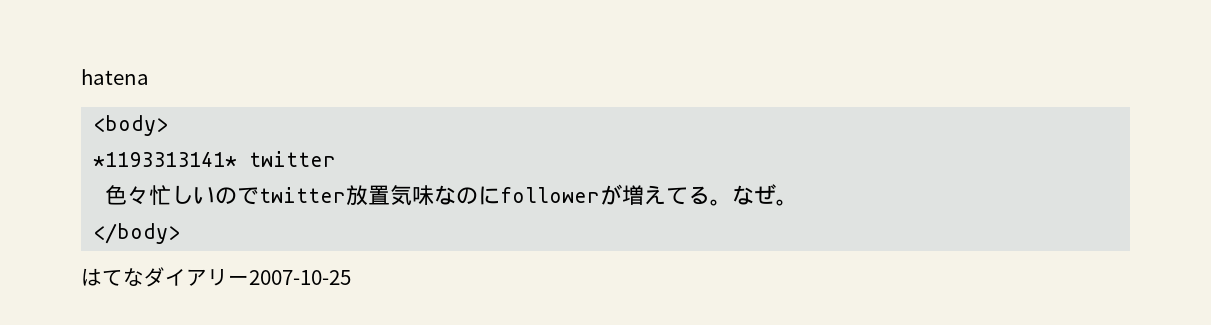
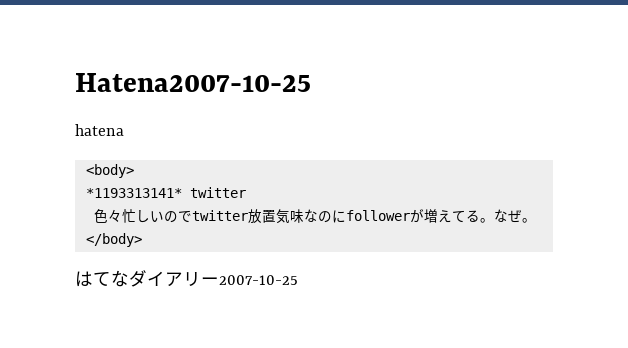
+ Hatena2007-10-25

